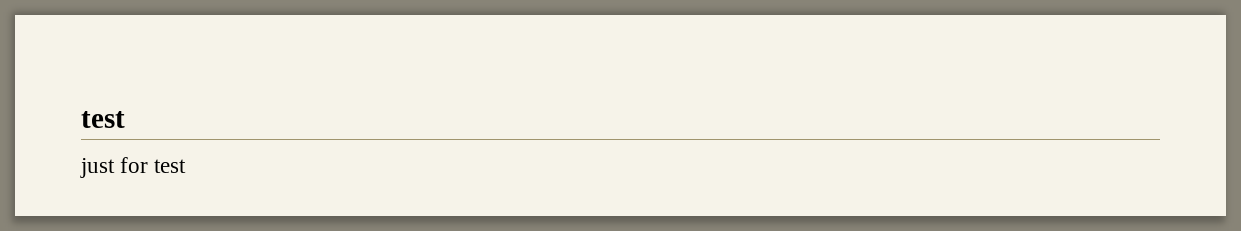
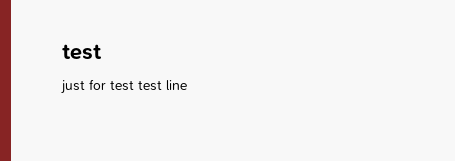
- just for test
+ just for test test line

